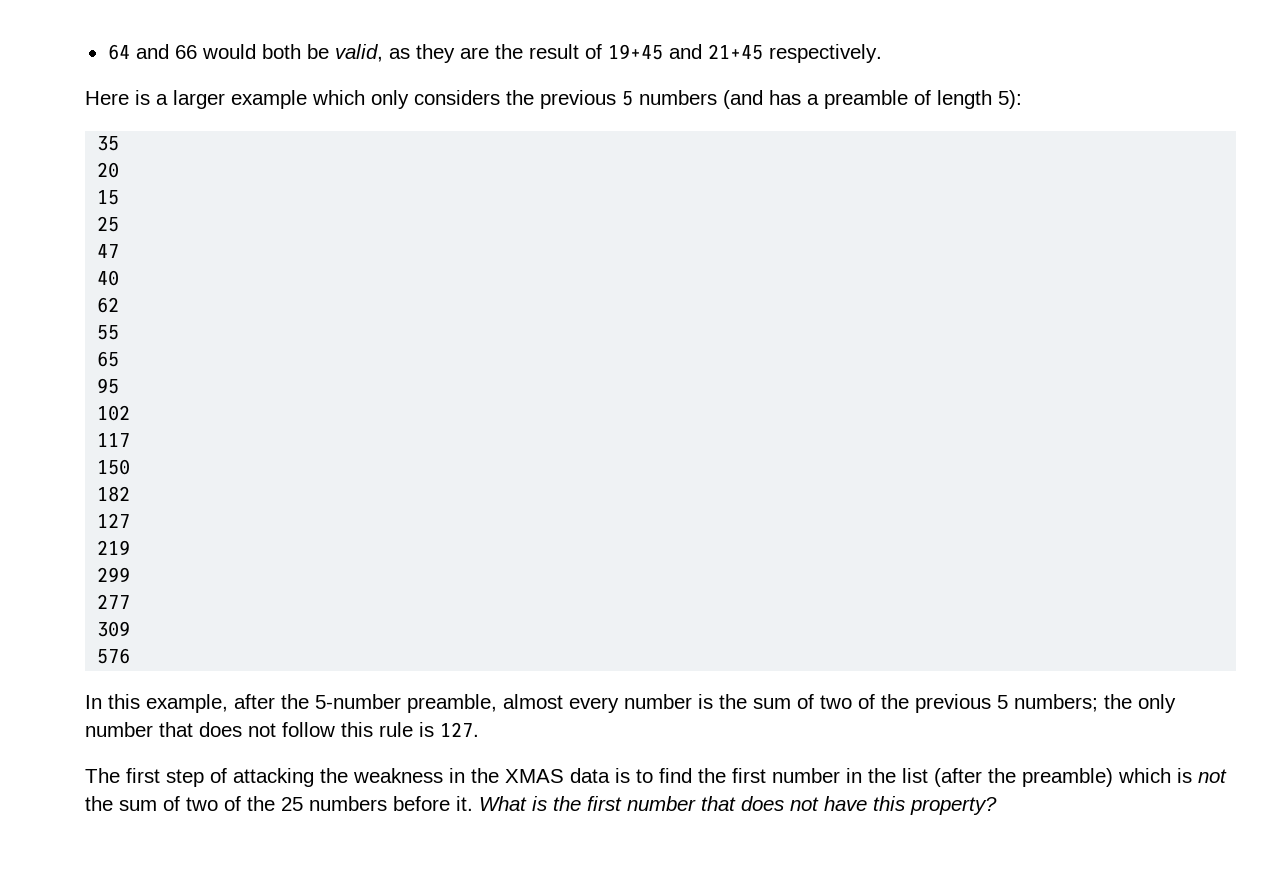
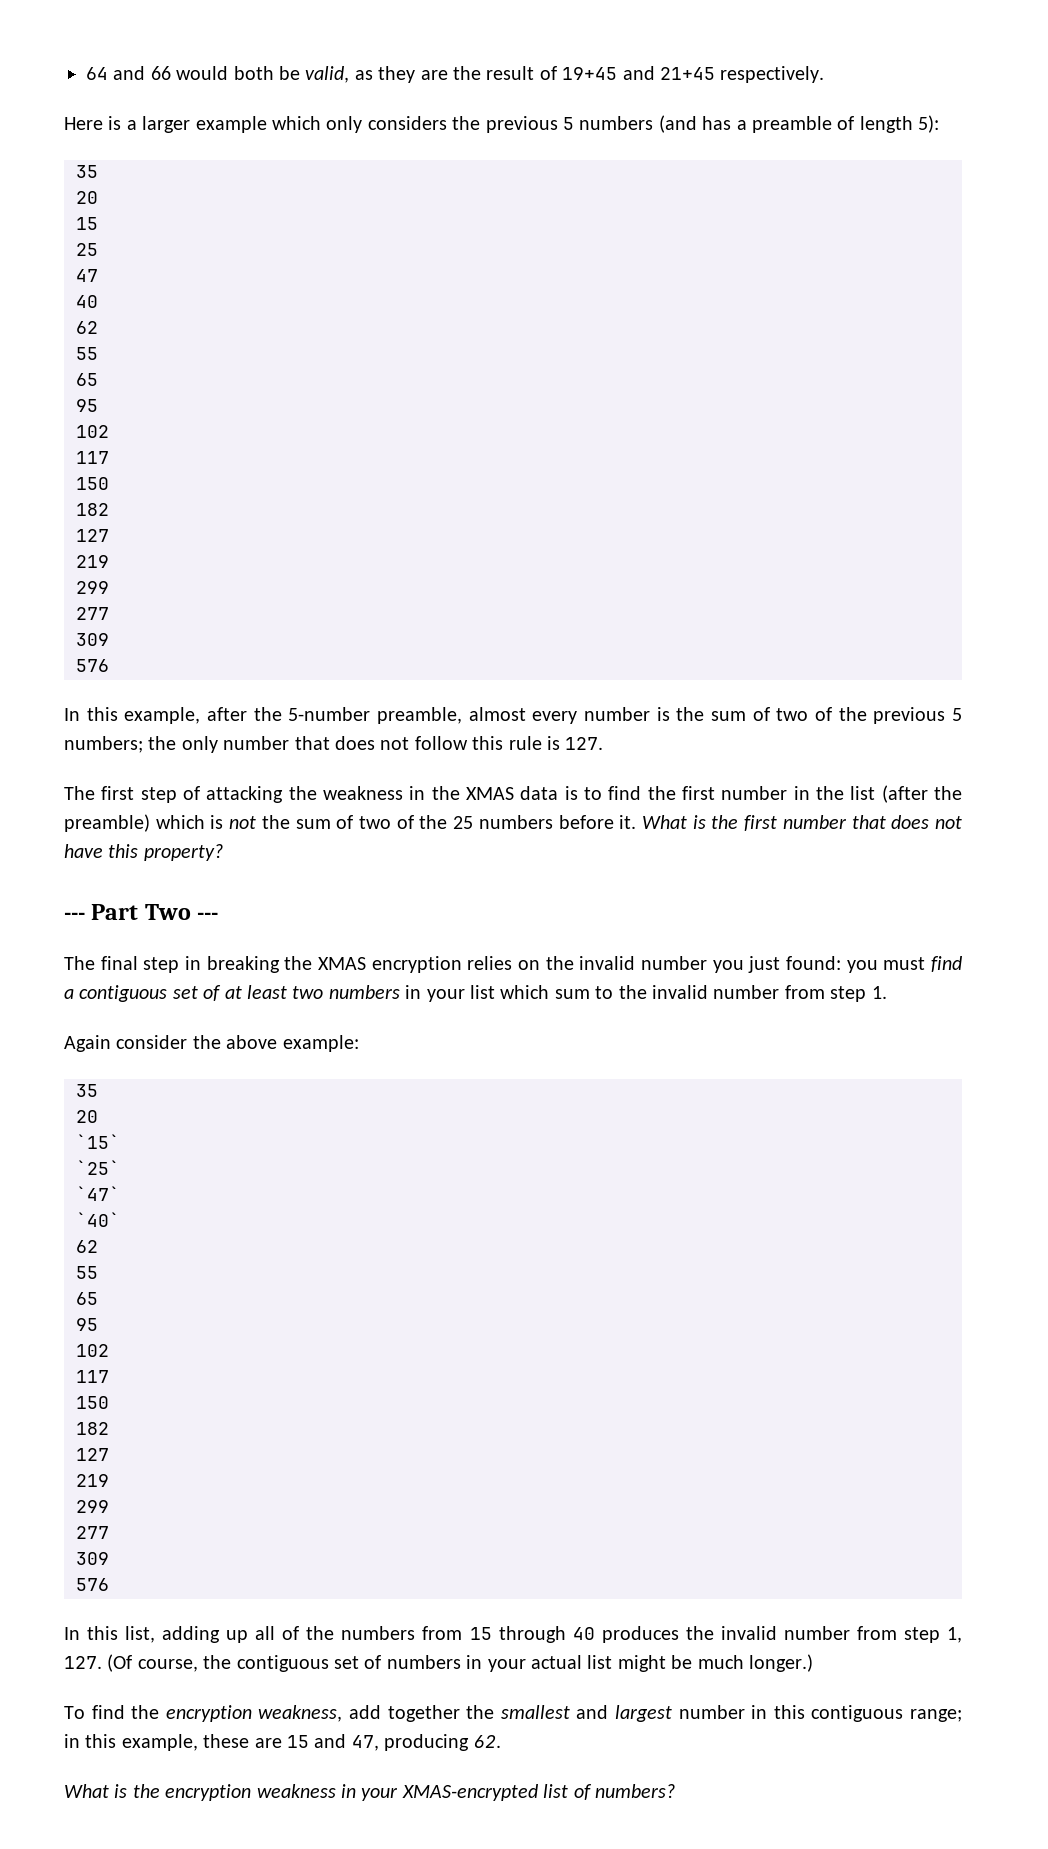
+ --- Part Two ---
+ The final step in breaking the XMAS encryption relies on the invalid number you just found: you must find a contiguous set of at least two numbers in your list which sum to the invalid number from step 1.
+ Again consider the above example:
+ 35
+ 20
+ `15`
+ `25`
+ `47`
+ `40`
+ 62
+ 55
+ 65
+ 95
+ 102
+ 117
+ 150
+ 182
+ 127
+ 219
+ 299
+ 277
+ 309
+ 576
+ In this list, adding up all of the numbers from 15 through 40 produces the invalid number from step 1, 127. (Of course, the contiguous set of numbers in your actual list might be much longer.)
+ To find the encryption weakness, add together the smallest and largest number in this contiguous range; in this example, these are 15 and 47, producing 62.
+ What is the encryption weakness in your XMAS-encrypted list of numbers?

